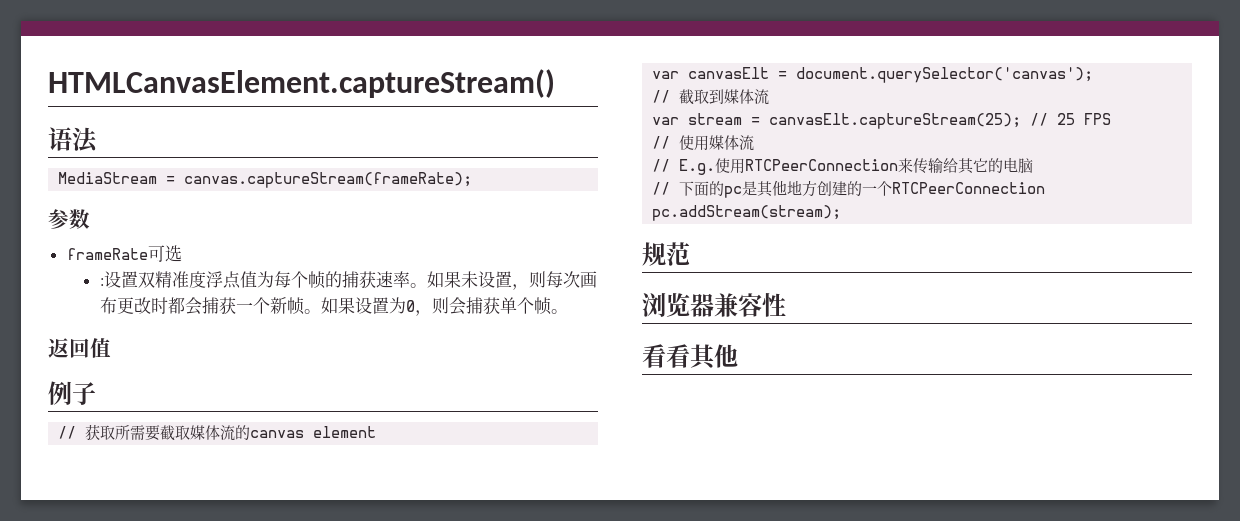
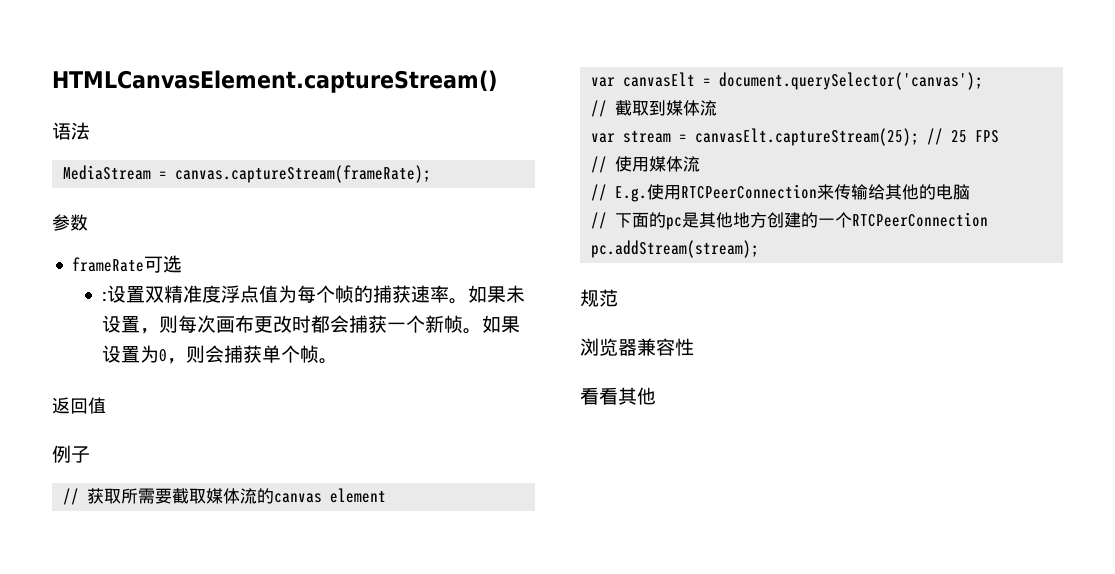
- // E.g.使用RTCPeerConnection来传输给其它的电脑
+ // E.g.使用RTCPeerConnection来传输给其他的电脑

